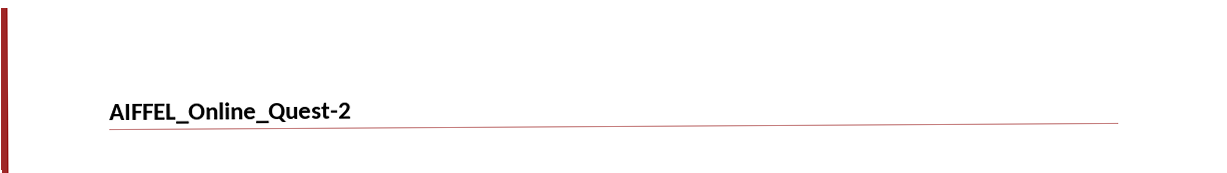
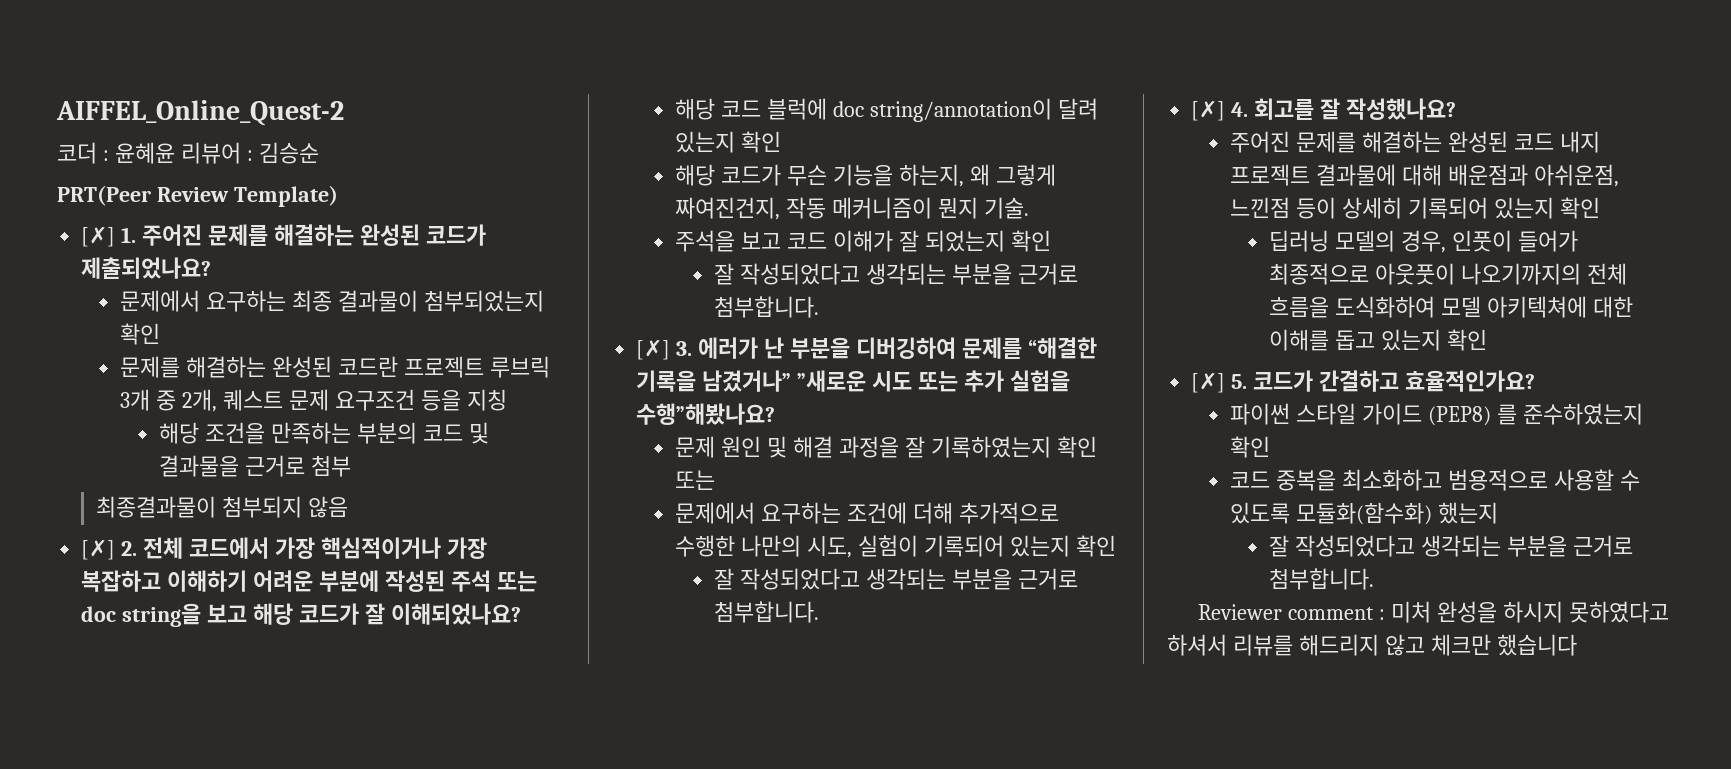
+ 코더 : 윤혜윤 리뷰어 : 김승순
+ PRT(Peer Review Template)
+ [✗] 1. 주어진 문제를 해결하는 완성된 코드가 제출되었나요?
+ 문제에서 요구하는 최종 결과물이 첨부되었는지 확인
+ 문제를 해결하는 완성된 코드란 프로젝트 루브릭 3개 중 2개, 퀘스트 문제 요구조건 등을 지칭
+ 해당 조건을 만족하는 부분의 코드 및 결과물을 근거로 첨부
+ 최종결과물이 첨부되지 않음
+ [✗] 2. 전체 코드에서 가장 핵심적이거나 가장 복잡하고 이해하기 어려운 부분에 작성된 주석 또는 doc string을 보고 해당 코드가 잘 이해되었나요?
+ 해당 코드 블럭에 doc string/annotation이 달려 있는지 확인
+ 해당 코드가 무슨 기능을 하는지, 왜 그렇게 짜여진건지, 작동 메커니즘이 뭔지 기술.
+ 주석을 보고 코드 이해가 잘 되었는지 확인
+ 잘 작성되었다고 생각되는 부분을 근거로 첨부합니다.
+ [✗] 3. 에러가 난 부분을 디버깅하여 문제를 “해결한 기록을 남겼거나” ”새로운 시도 또는 추가 실험을 수행”해봤나요?
+ 문제 원인 및 해결 과정을 잘 기록하였는지 확인 또는
+ 문제에서 요구하는 조건에 더해 추가적으로 수행한 나만의 시도, 실험이 기록되어 있는지 확인
+ 잘 작성되었다고 생각되는 부분을 근거로 첨부합니다.
+ [✗] 4. 회고를 잘 작성했나요?
+ 주어진 문제를 해결하는 완성된 코드 내지 프로젝트 결과물에 대해 배운점과 아쉬운점, 느낀점 등이 상세히 기록되어 있는지 확인
+ 딥러닝 모델의 경우, 인풋이 들어가 최종적으로 아웃풋이 나오기까지의 전체 흐름을 도식화하여 모델 아키텍쳐에 대한 이해를 돕고 있는지 확인
+ [✗] 5. 코드가 간결하고 효율적인가요?
+ 파이썬 스타일 가이드 (PEP8) 를 준수하였는지 확인
+ 코드 중복을 최소화하고 범용적으로 사용할 수 있도록 모듈화(함수화) 했는지
+ 잘 작성되었다고 생각되는 부분을 근거로 첨부합니다.
+ Reviewer comment : 미처 완성을 하시지 못하였다고 하셔서 리뷰를 해드리지 않고 체크만 했습니다

